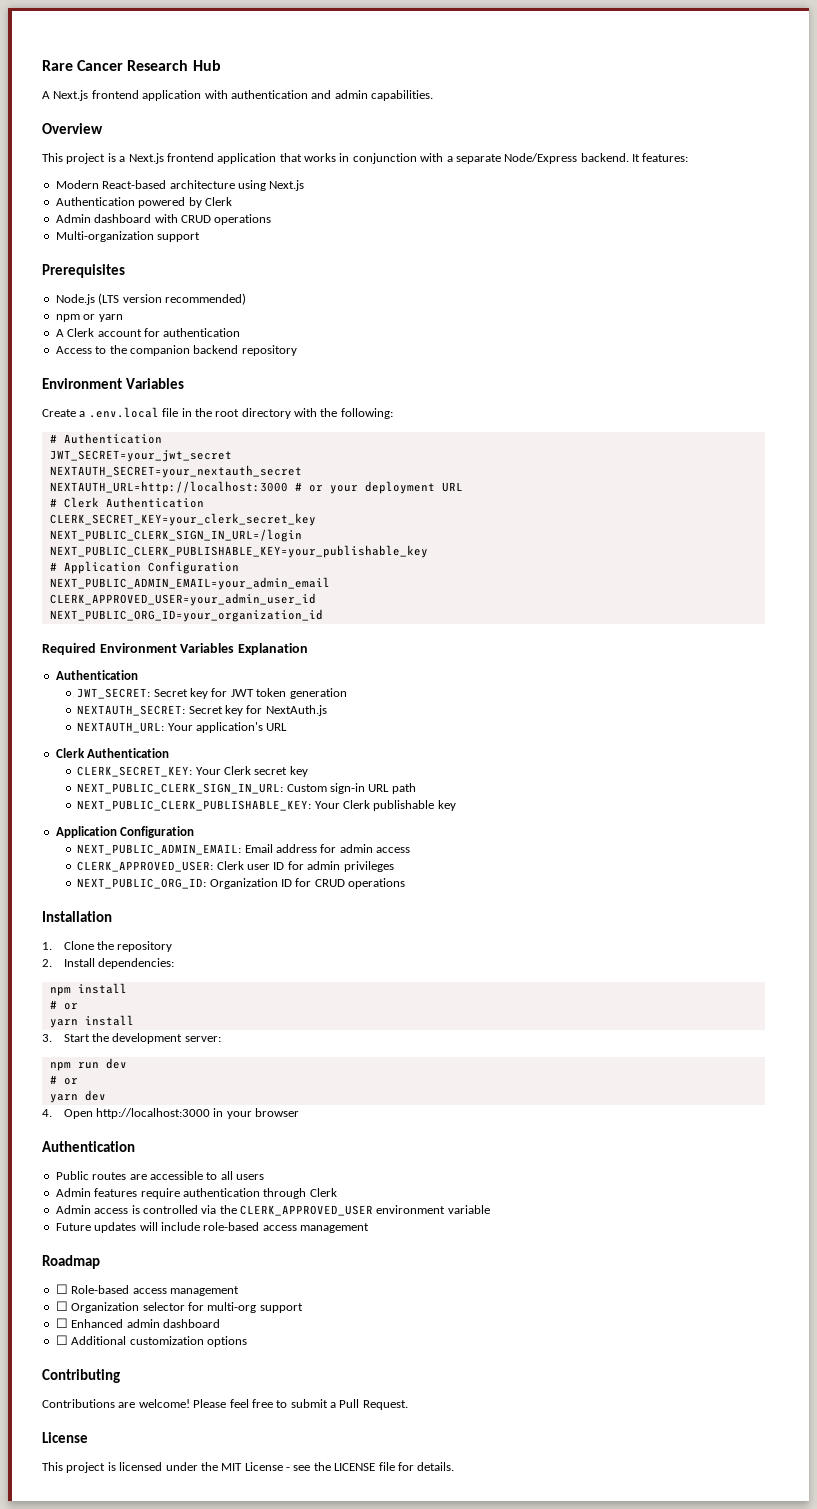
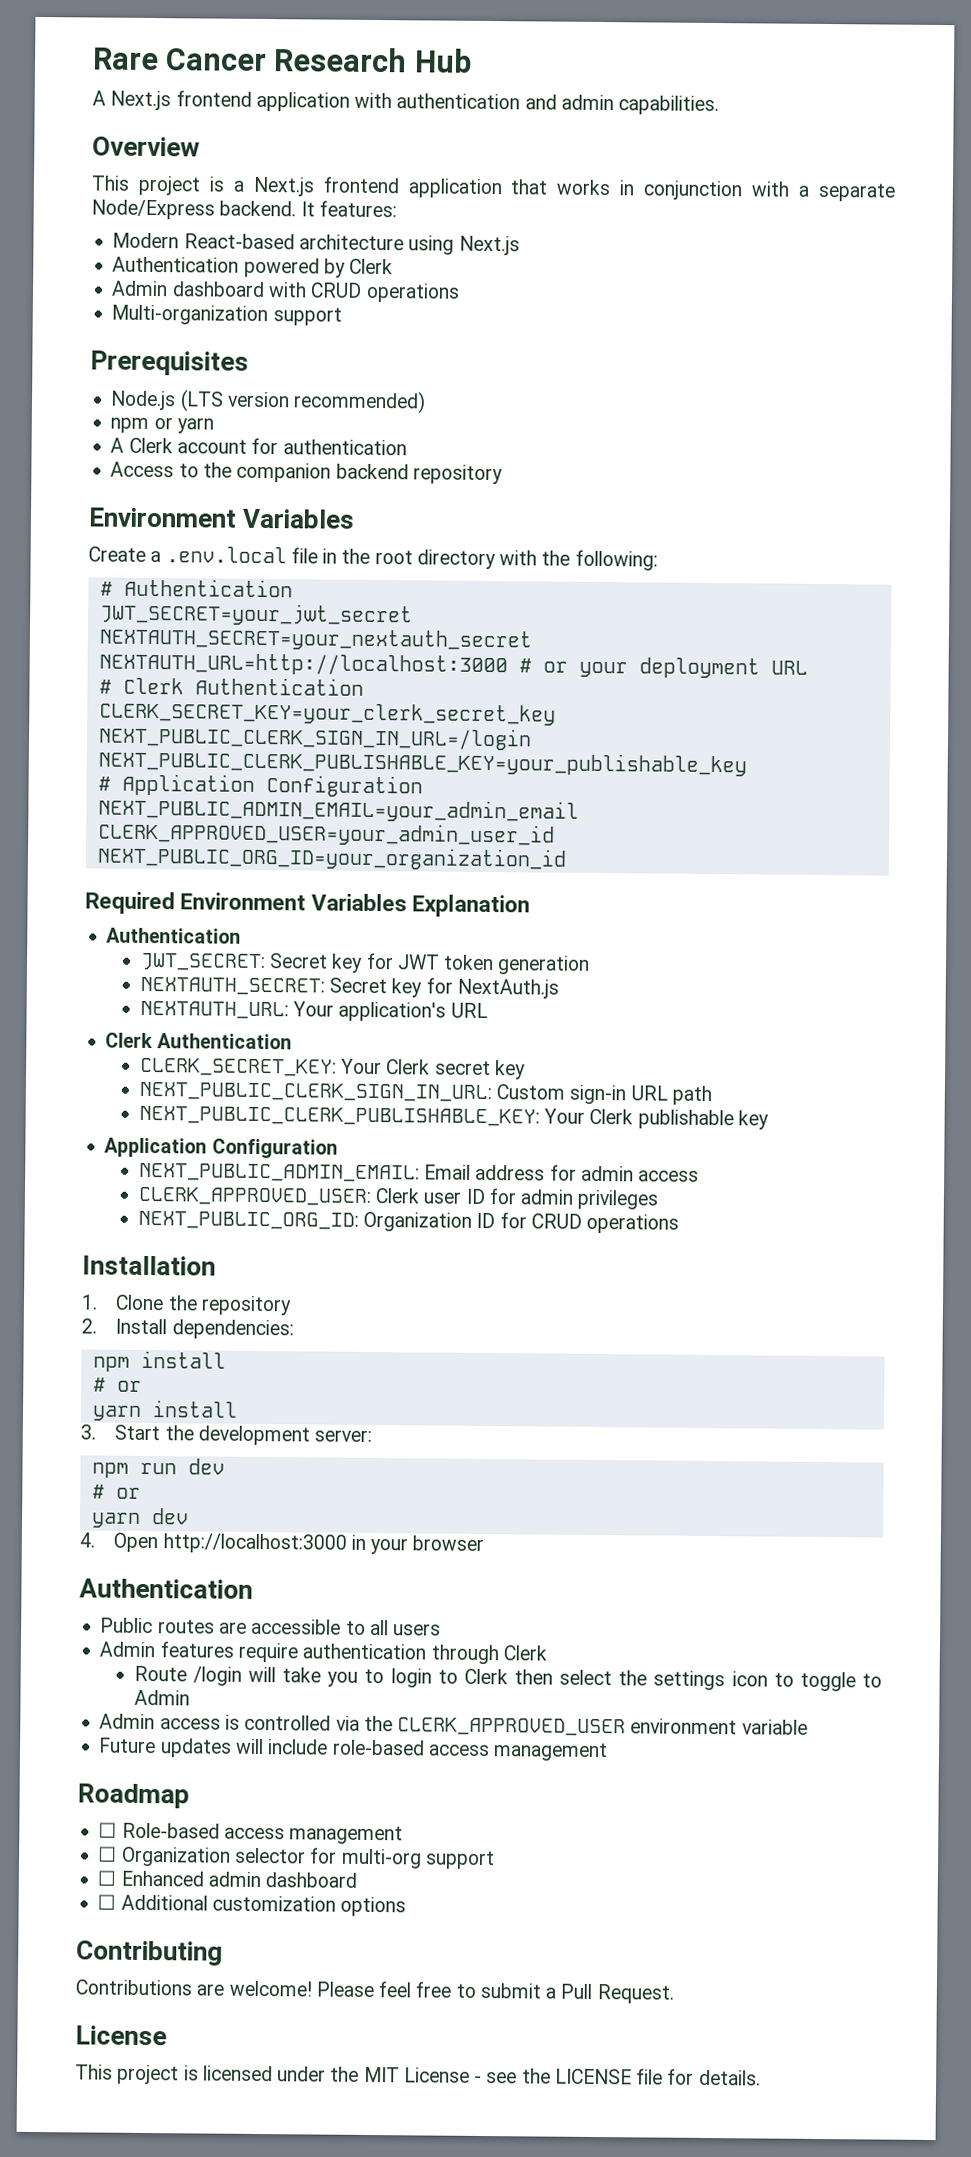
+ Route /login will take you to login to Clerk then select the settings icon to toggle to Admin

